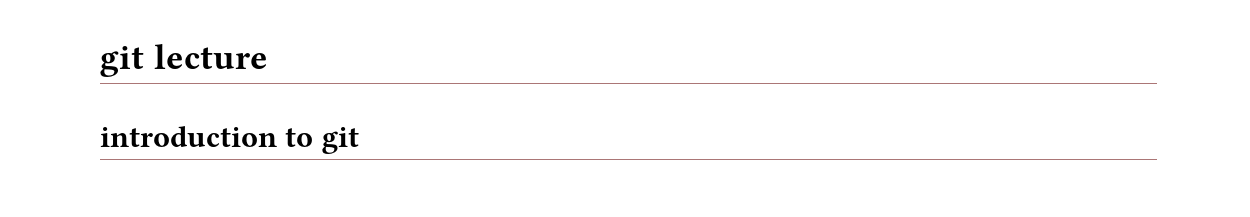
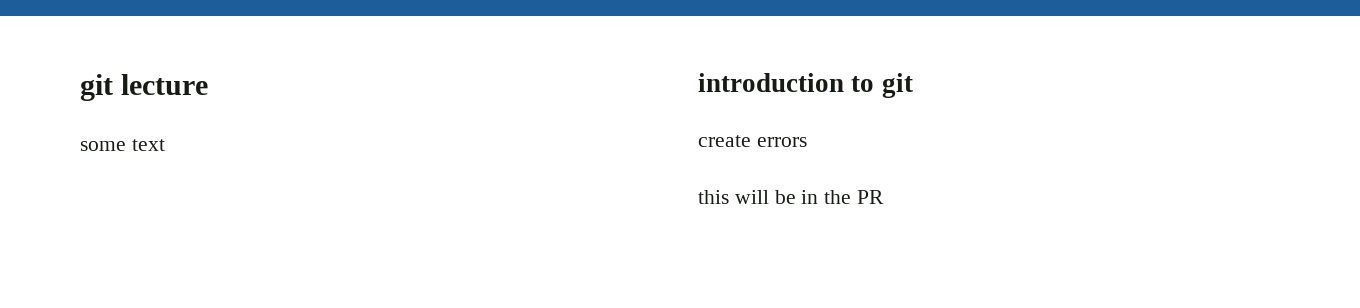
+ some text
+ create errors
+ this will be in the PR

